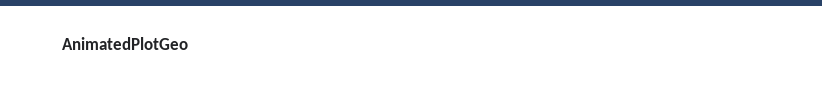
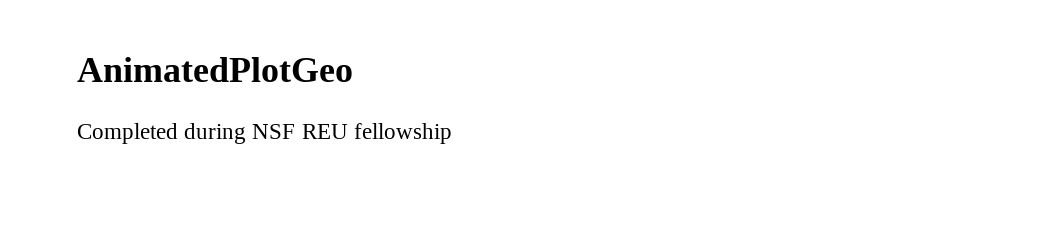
+ Completed during NSF REU fellowship

